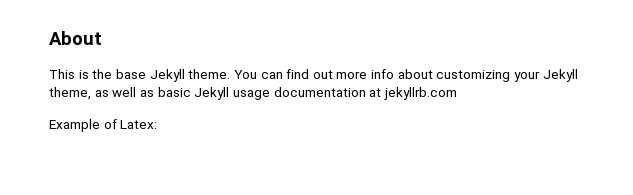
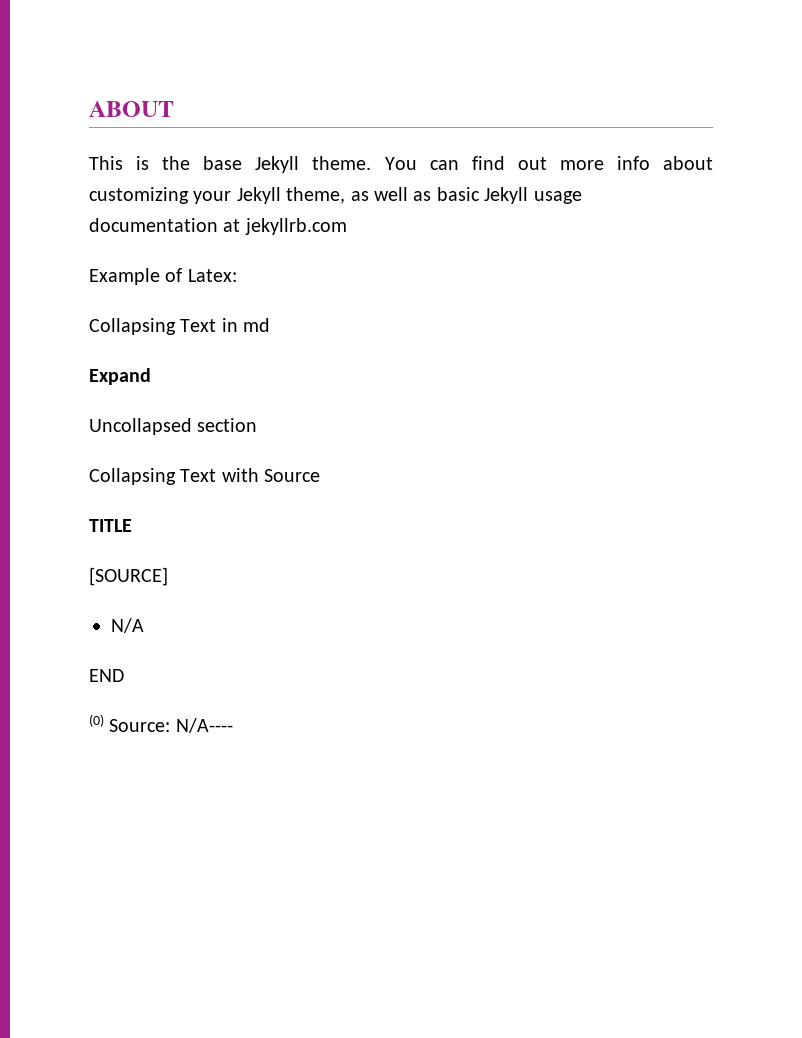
- About
+ ABOUT
+ Collapsing Text in md
+ Expand
+ Uncollapsed section
+ Collapsing Text with Source
+ TITLE
+ [SOURCE]
+ N/A
+ END
+ (0) Source: N/A----

